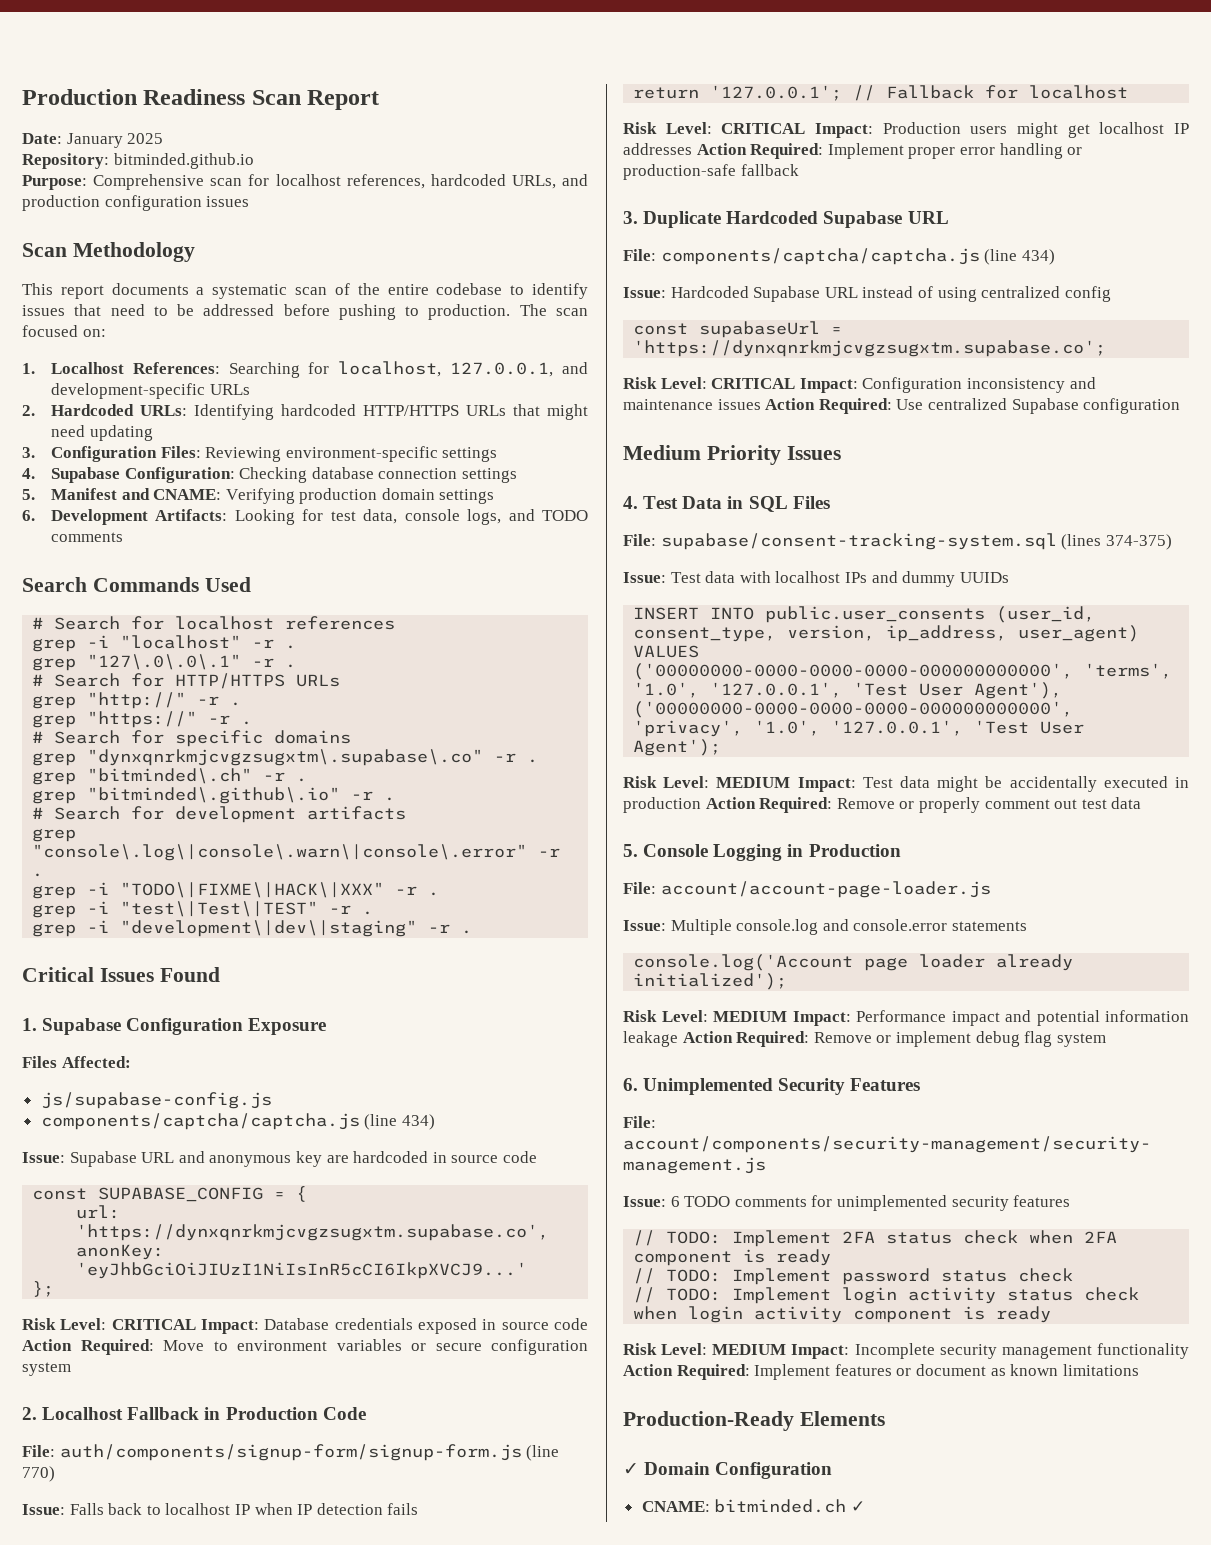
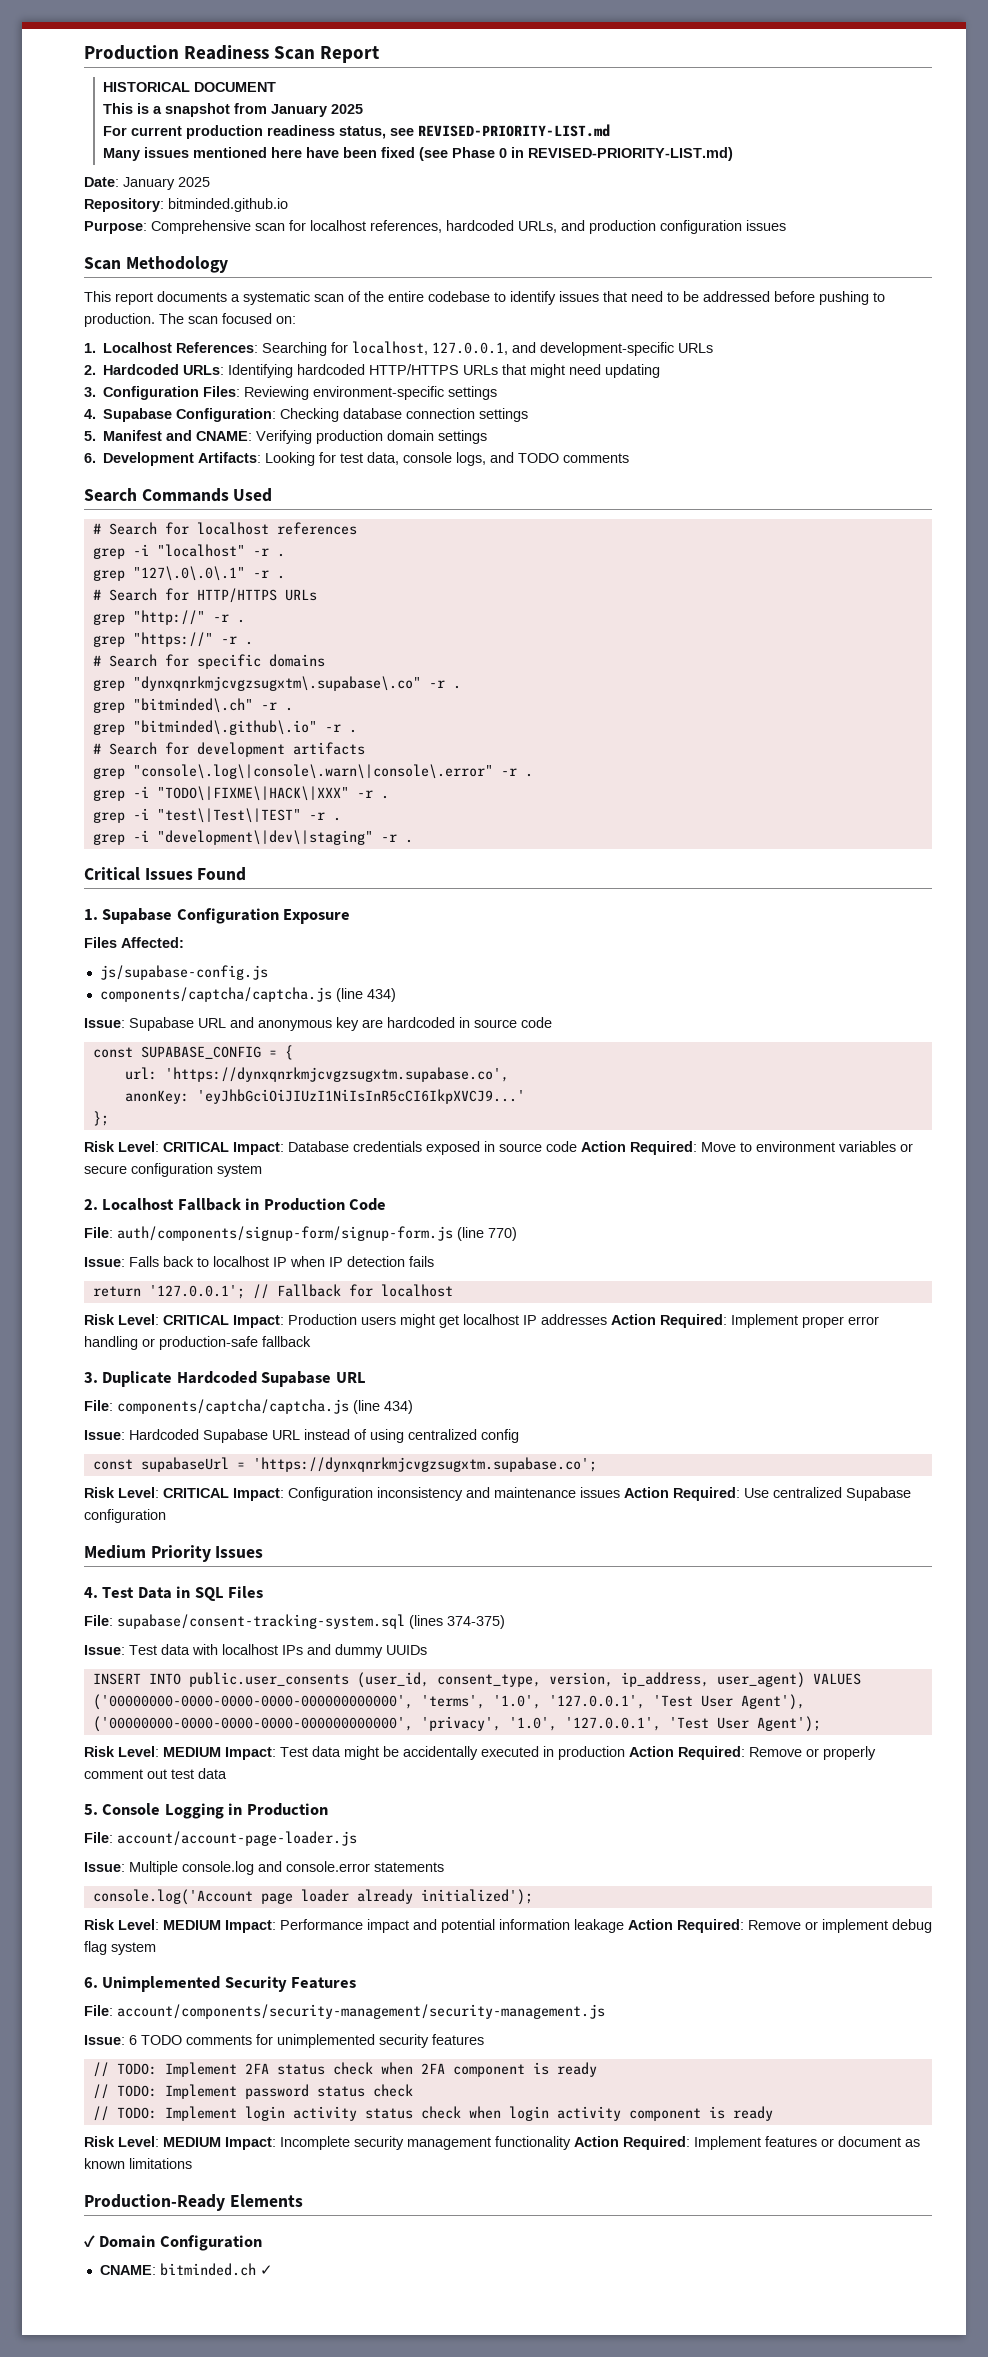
+ HISTORICAL DOCUMENT
+ This is a snapshot from January 2025
+ For current production readiness status, see REVISED-PRIORITY-LIST.md
+ Many issues mentioned here have been fixed (see Phase 0 in REVISED-PRIORITY-LIST.md)

